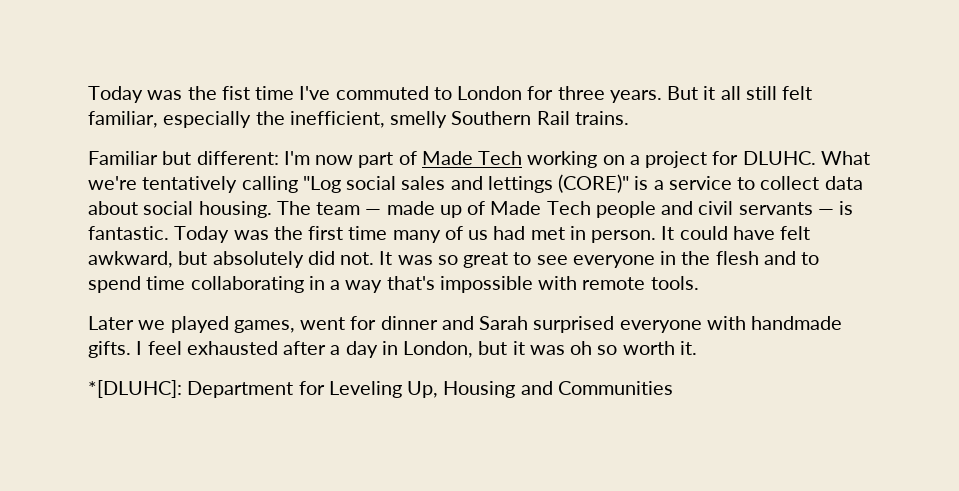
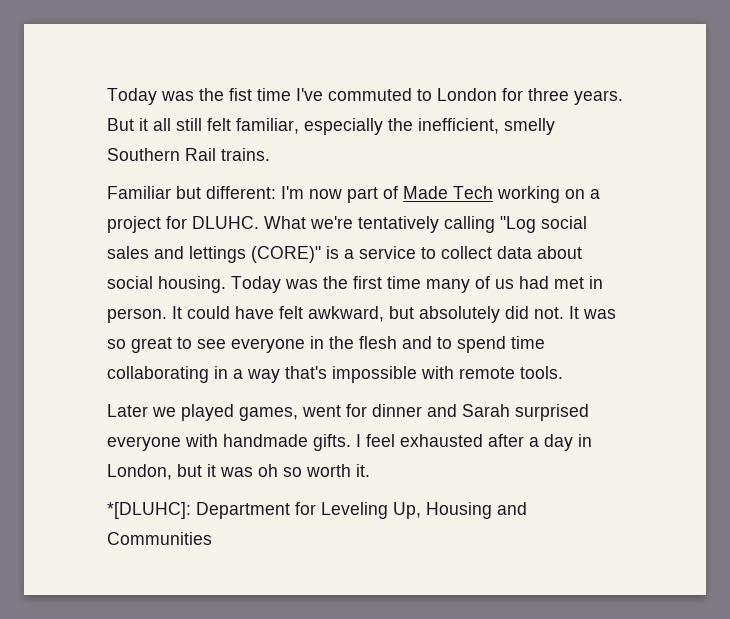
- The team — made up of Made Tech people and civil servants — is fantastic.

